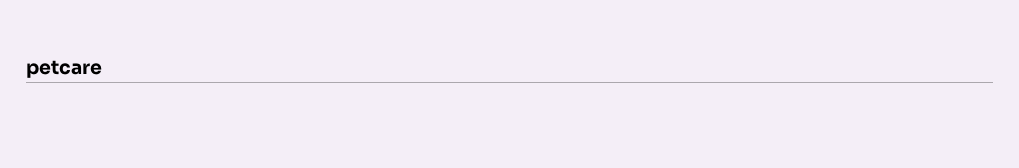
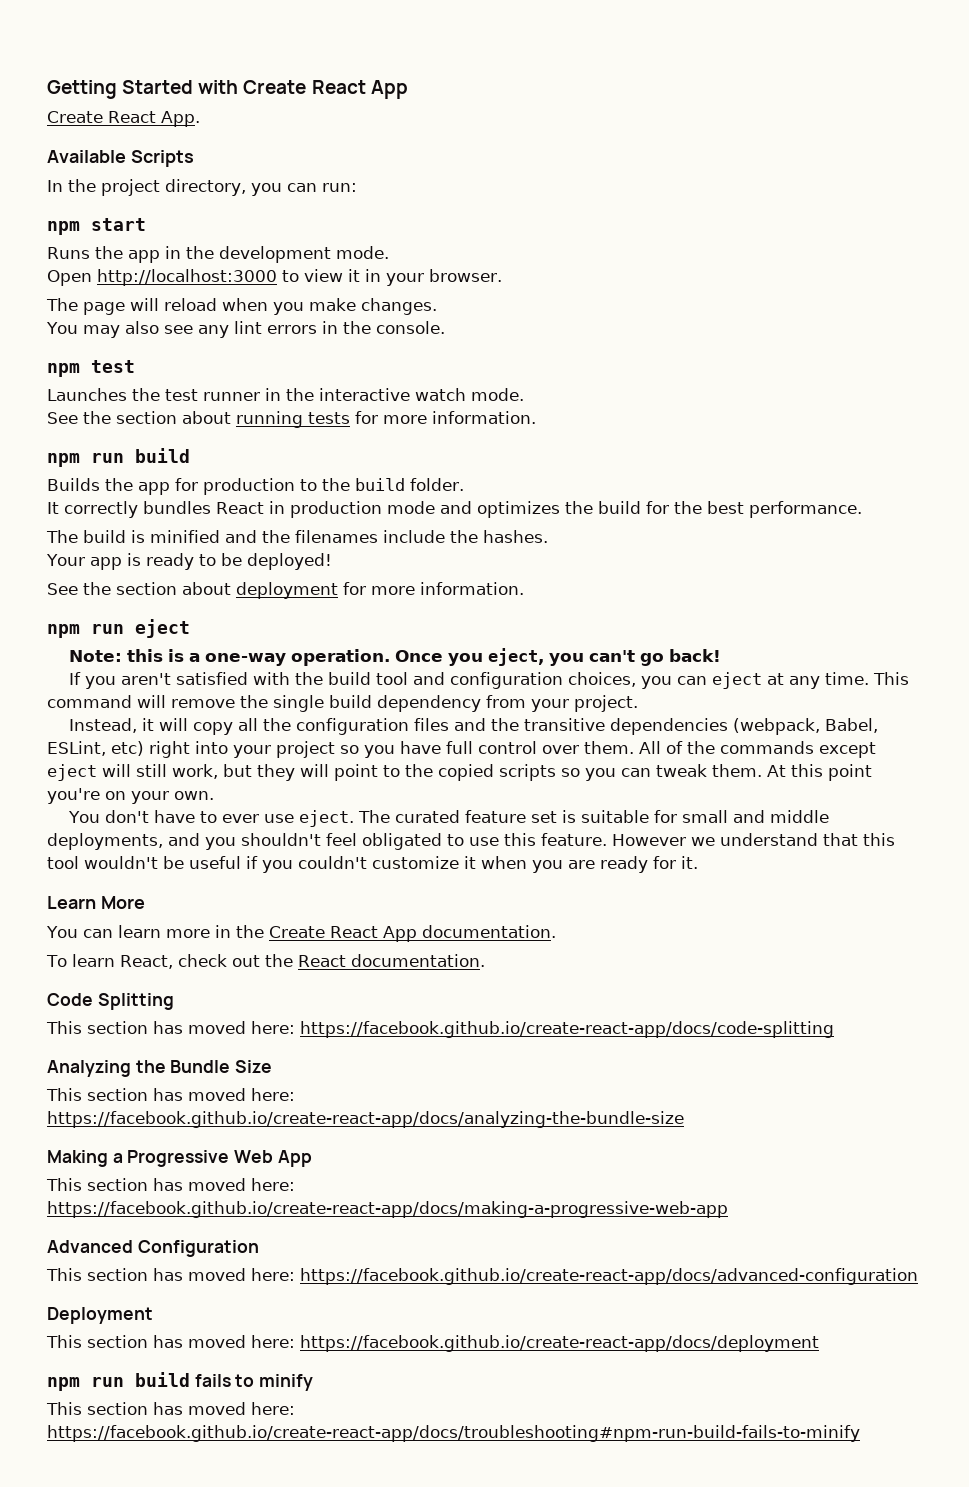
- petcare
+ Getting Started with Create React App
+ Create React App.
+ Available Scripts
+ In the project directory, you can run:
+ npm start
+ Runs the app in the development mode.
+ Open http://localhost:3000 to view it in your browser.
+ The page will reload when you make changes.
+ You may also see any lint errors in the console.
+ npm test
+ Launches the test runner in the interactive watch mode.
+ See the section about running tests for more information.
+ npm run build
+ Builds the app for production to the build folder.
+ It correctly bundles React in production mode and optimizes the build for the best performance.
+ The build is minified and the filenames include the hashes.
+ Your app is ready to be deployed!
+ See the section about deployment for more information.
+ npm run eject
+ Note: this is a one-way operation. Once you eject, you can't go back!
+ If you aren't satisfied with the build tool and configuration choices, you can eject at any time. This command will remove the single build dependency from your project.
+ Instead, it will copy all the configuration files and the transitive dependencies (webpack, Babel, ESLint, etc) right into your project so you have full control over them. All of the commands except eject will still work, but they will point to the copied scripts so you can tweak them. At this point you're on your own.
+ You don't have to ever use eject. The curated feature set is suitable for small and middle deployments, and you shouldn't feel obligated to use this feature. However we understand that this tool wouldn't be useful if you couldn't customize it when you are ready for it.
+ Learn More
+ You can learn more in the Create React App documentation.
+ To learn React, check out the React documentation.
+ Code Splitting
+ This section has moved here: https://facebook.github.io/create-react-app/docs/code-splitting
+ Analyzing the Bundle Size
+ This section has moved here: https://facebook.github.io/create-react-app/docs/analyzing-the-bundle-size
+ Making a Progressive Web App
+ This section has moved here: https://facebook.github.io/create-react-app/docs/making-a-progressive-web-app
+ Advanced Configuration
+ This section has moved here: https://facebook.github.io/create-react-app/docs/advanced-configuration
+ Deployment
+ This section has moved here: https://facebook.github.io/create-react-app/docs/deployment
+ npm run build fails to minify
+ This section has moved here: https://facebook.github.io/create-react-app/docs/troubleshooting#npm-run-build-fails-to-minify

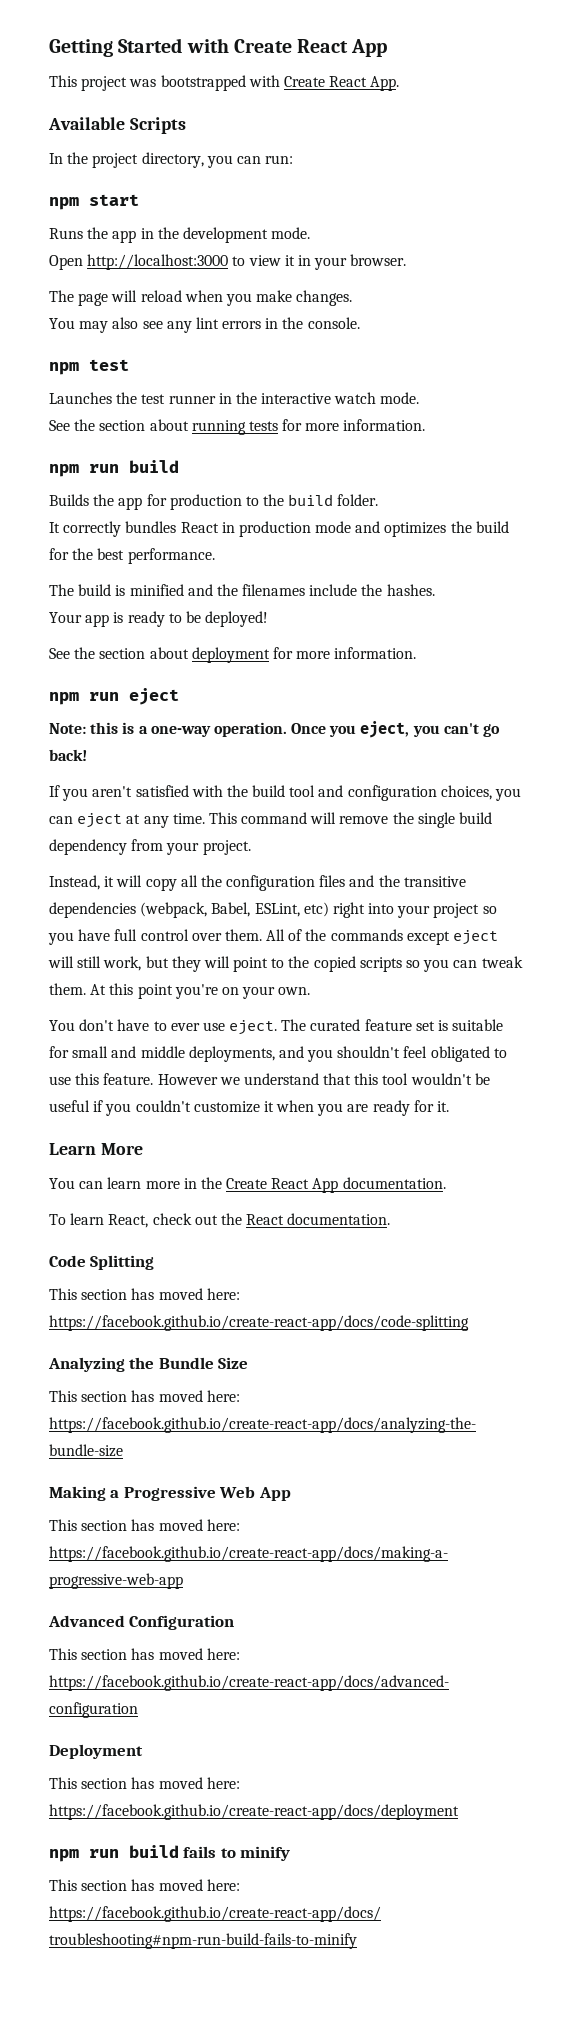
- Create React App.
+ This project was bootstrapped with Create React App.

